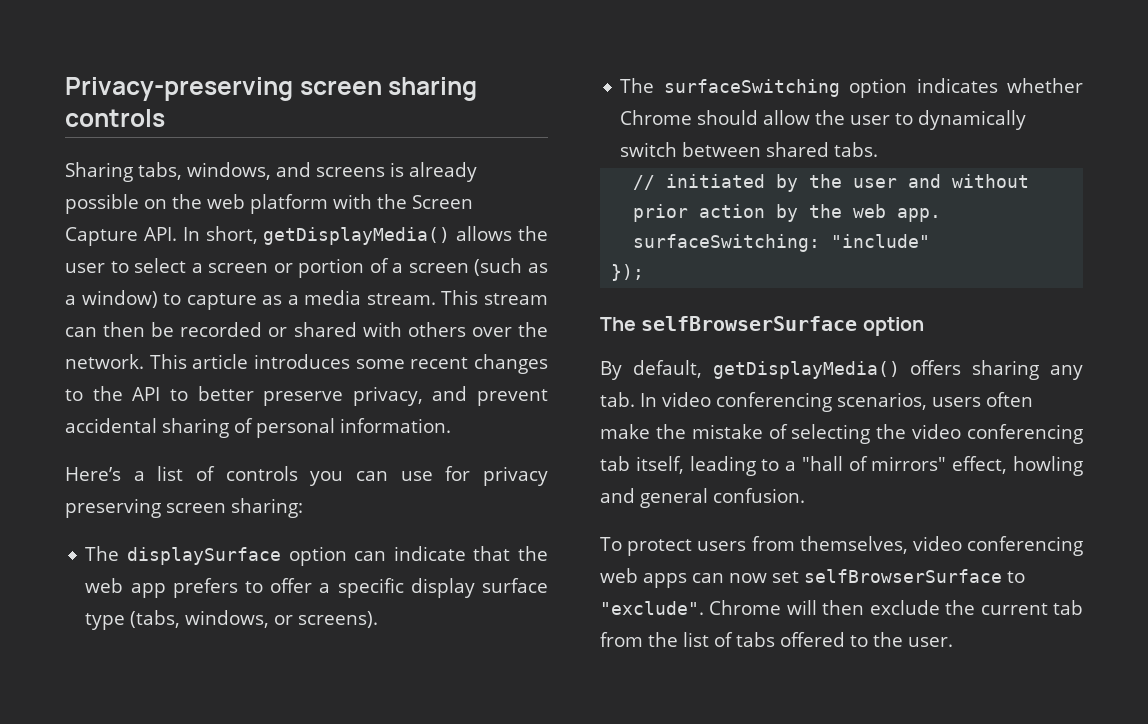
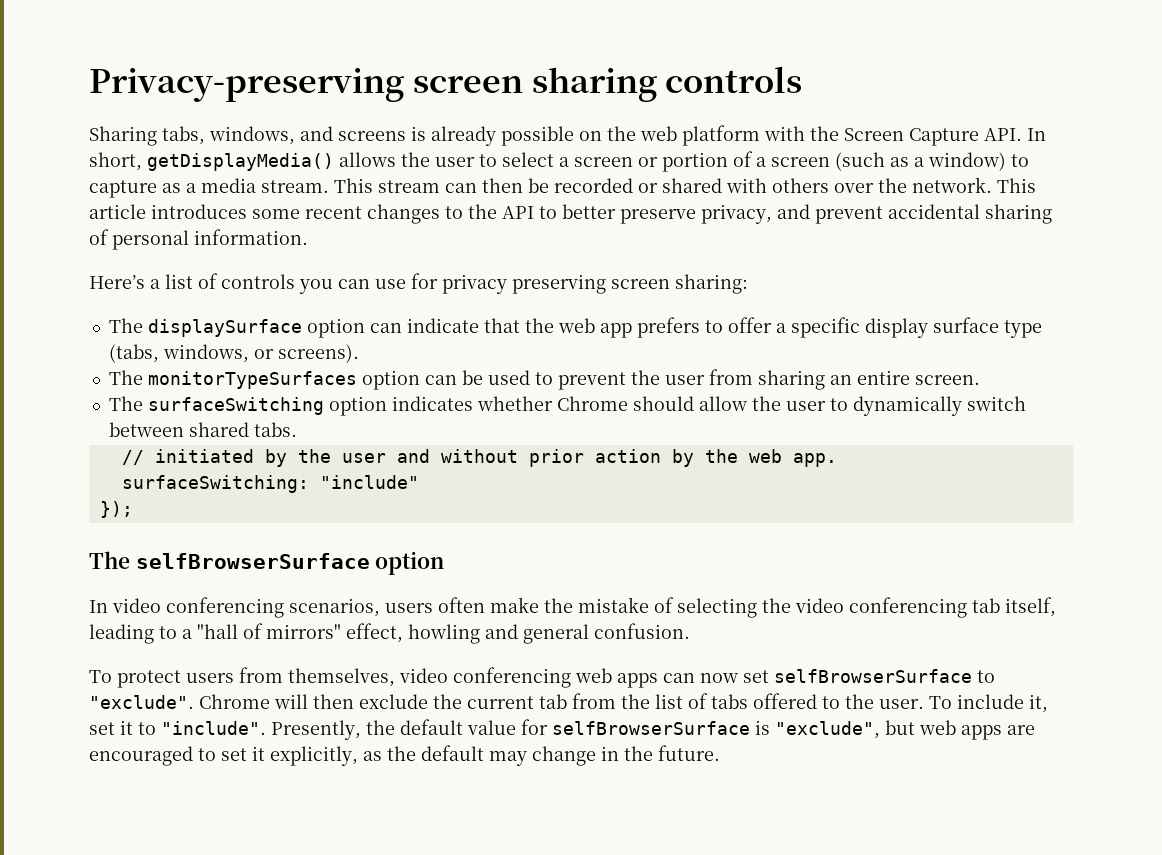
+ The monitorTypeSurfaces option can be used to prevent the user from sharing an entire screen.
- By default, getDisplayMedia() offers sharing any tab. In video conferencing scenarios, users often make the mistake of selecting the video conferencing tab itself, leading to a "hall of mirrors" effect, howling and general confusion.
+ In video conferencing scenarios, users often make the mistake of selecting the video conferencing tab itself, leading to a "hall of mirrors" effect, howling and general confusion.
+ To include it, set it to "include". Presently, the default value for selfBrowserSurface is "exclude", but web apps are encouraged to set it explicitly, as the default may change in the future.

